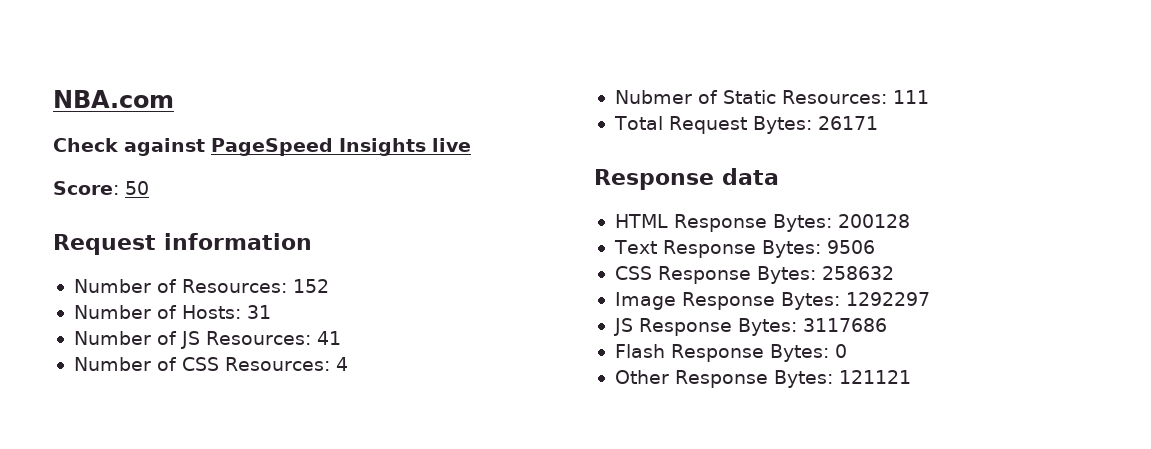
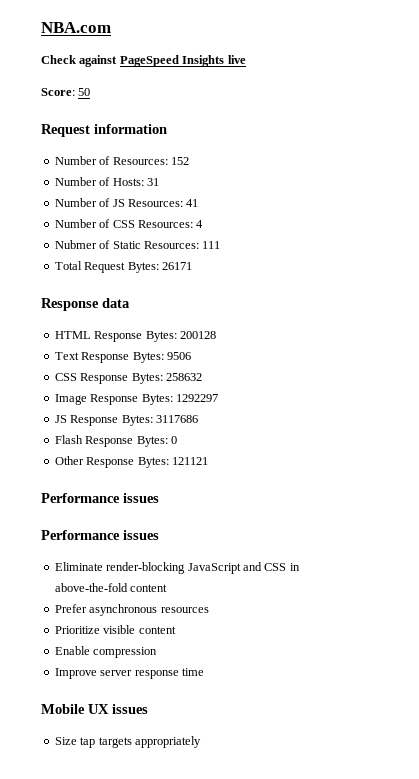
  Other Response Bytes: 121121
+ Performance issues
+ Performance issues
+ Eliminate render-blocking JavaScript and CSS in above-the-fold content
+ Prefer asynchronous resources
+ Prioritize visible content
+ Enable compression
+ Improve server response time
+ Mobile UX issues
+ Size tap targets appropriately

